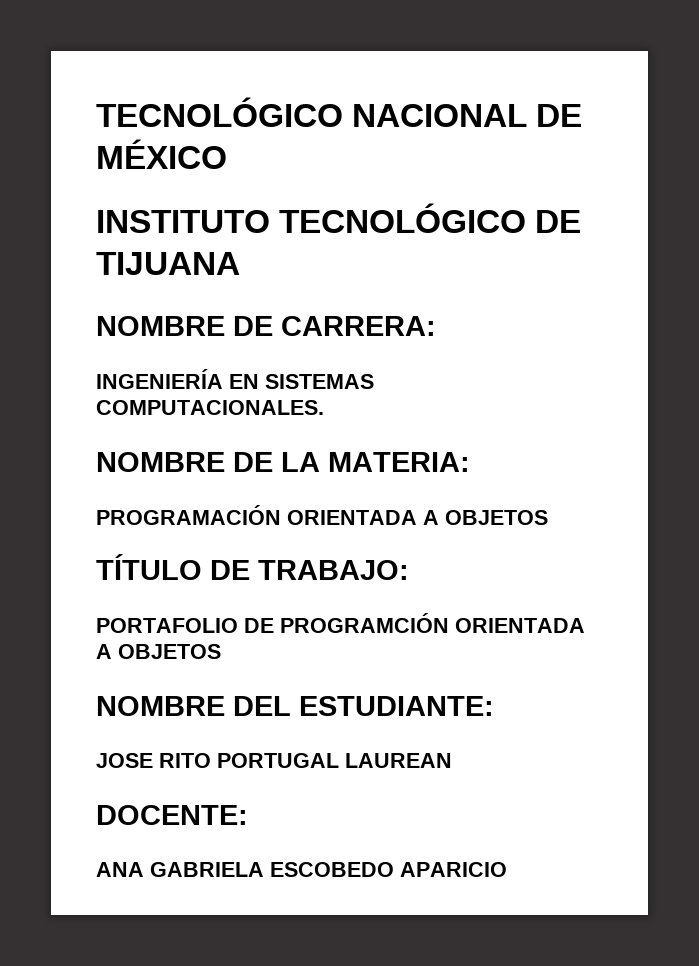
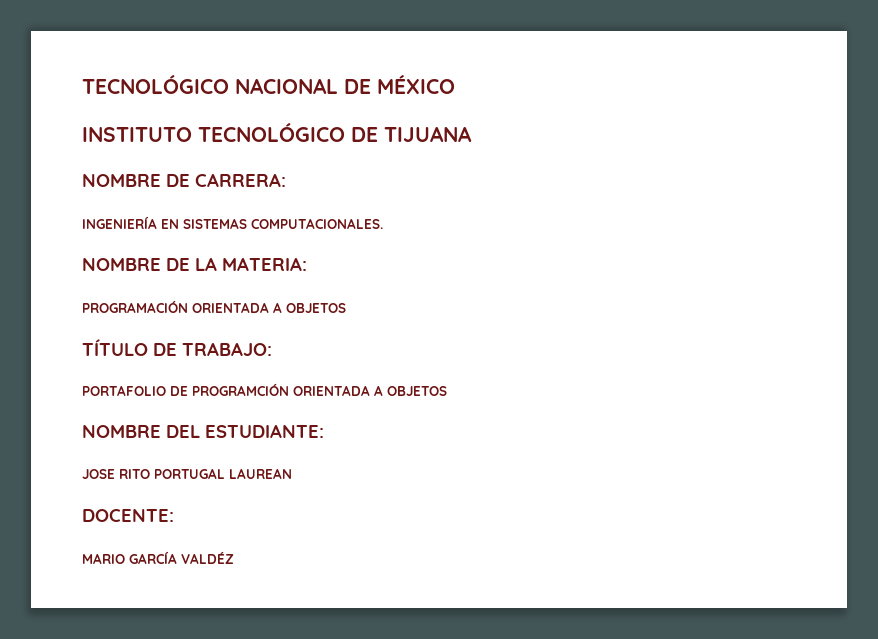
- ANA GABRIELA ESCOBEDO APARICIO
+ MARIO GARCÍA VALDÉZ

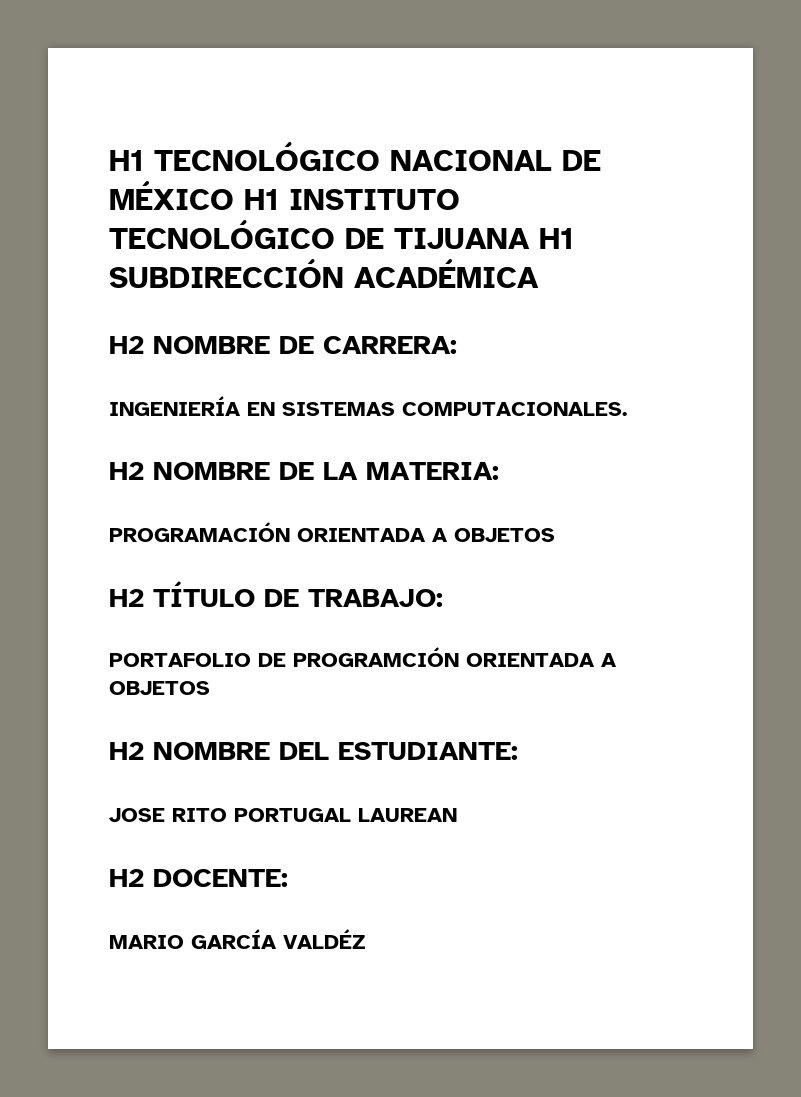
- TECNOLÓGICO NACIONAL DE MÉXICO
- INSTITUTO TECNOLÓGICO DE TIJUANA
- NOMBRE DE CARRERA:
+ H1 TECNOLÓGICO NACIONAL DE MÉXICO H1 INSTITUTO TECNOLÓGICO DE TIJUANA H1 SUBDIRECCIÓN ACADÉMICA
+ H2 NOMBRE DE CARRERA:
- NOMBRE DE LA MATERIA:
+ H2 NOMBRE DE LA MATERIA:
- TÍTULO DE TRABAJO:
+ H2 TÍTULO DE TRABAJO:
- NOMBRE DEL ESTUDIANTE:
+ H2 NOMBRE DEL ESTUDIANTE:
- DOCENTE:
+ H2 DOCENTE:

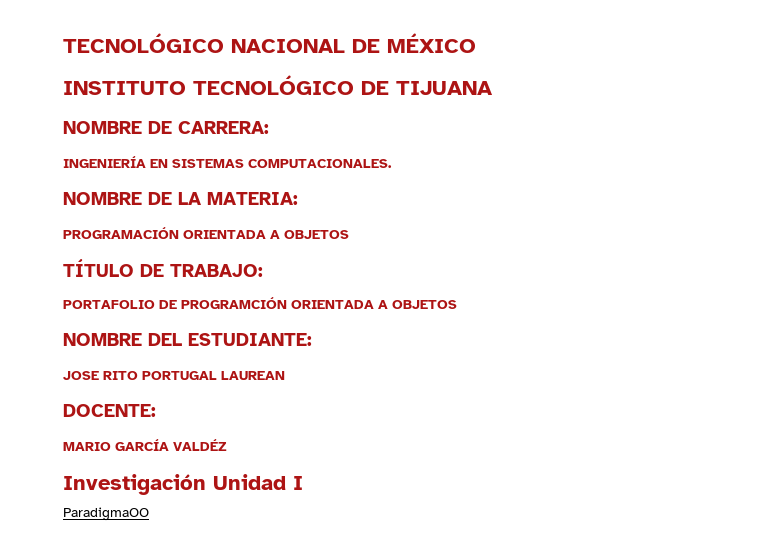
- H1 TECNOLÓGICO NACIONAL DE MÉXICO H1 INSTITUTO TECNOLÓGICO DE TIJUANA H1 SUBDIRECCIÓN ACADÉMICA
- H2 NOMBRE DE CARRERA:
+ TECNOLÓGICO NACIONAL DE MÉXICO
+ INSTITUTO TECNOLÓGICO DE TIJUANA
+ NOMBRE DE CARRERA:
- H2 NOMBRE DE LA MATERIA:
+ NOMBRE DE LA MATERIA:
- H2 TÍTULO DE TRABAJO:
+ TÍTULO DE TRABAJO:
- H2 NOMBRE DEL ESTUDIANTE:
+ NOMBRE DEL ESTUDIANTE:
- H2 DOCENTE:
+ DOCENTE:
+ Investigación Unidad I
+ ParadigmaOO

